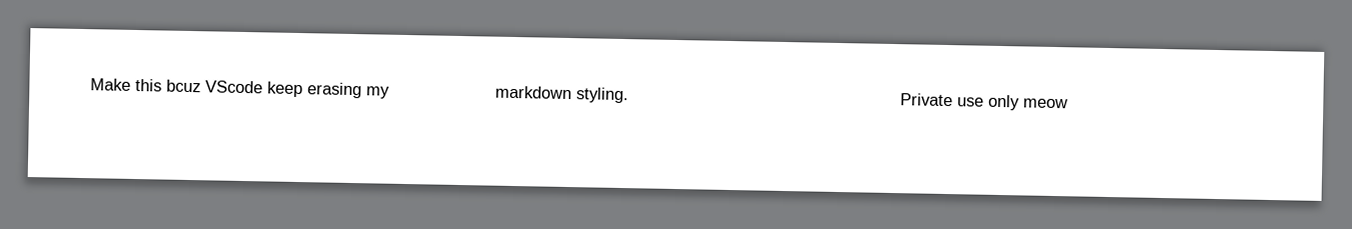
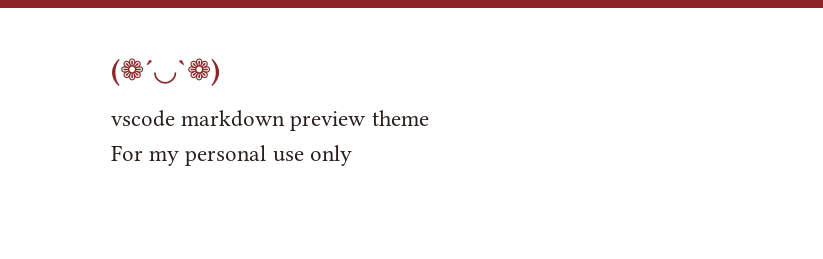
- Make this bcuz VScode keep erasing my markdown styling.
- Private use only meow
+ (❁´◡`❁)
+ vscode markdown preview theme
+ For my personal use only

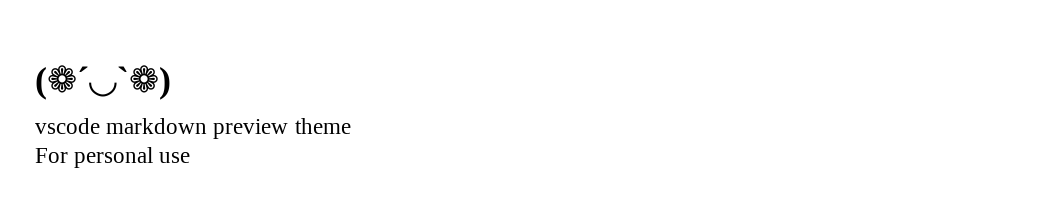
- For my personal use only
+ For personal use

